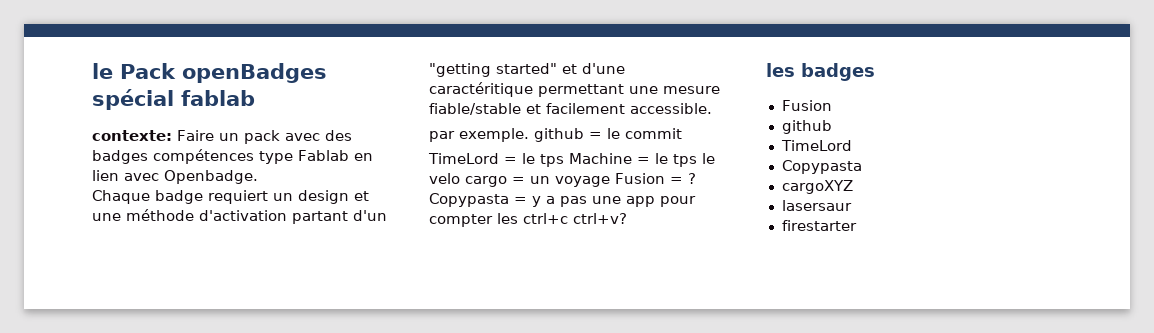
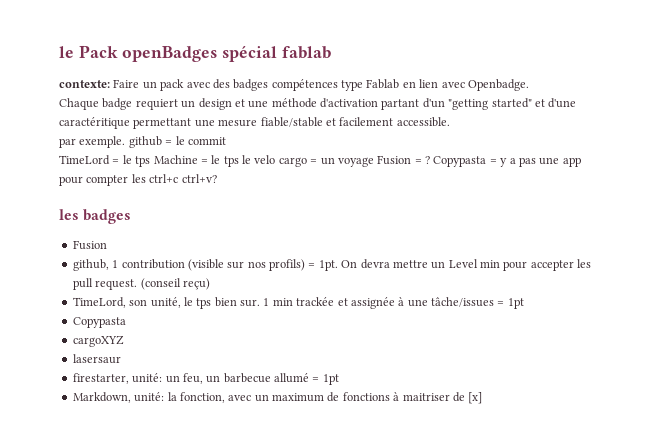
  les badges
  Fusion
- github
- TimeLord
+ github, 1 contribution (visible sur nos profils) = 1pt. On devra mettre un Level min pour accepter les pull request. (conseil reçu)
+ TimeLord, son unité, le tps bien sur. 1 min trackée et assignée à une tâche/issues = 1pt
  Copypasta
  cargoXYZ
  lasersaur
- firestarter
+ firestarter, unité: un feu, un barbecue allumé = 1pt
+ Markdown, unité: la fonction, avec un maximum de fonctions à maitriser de [x]

